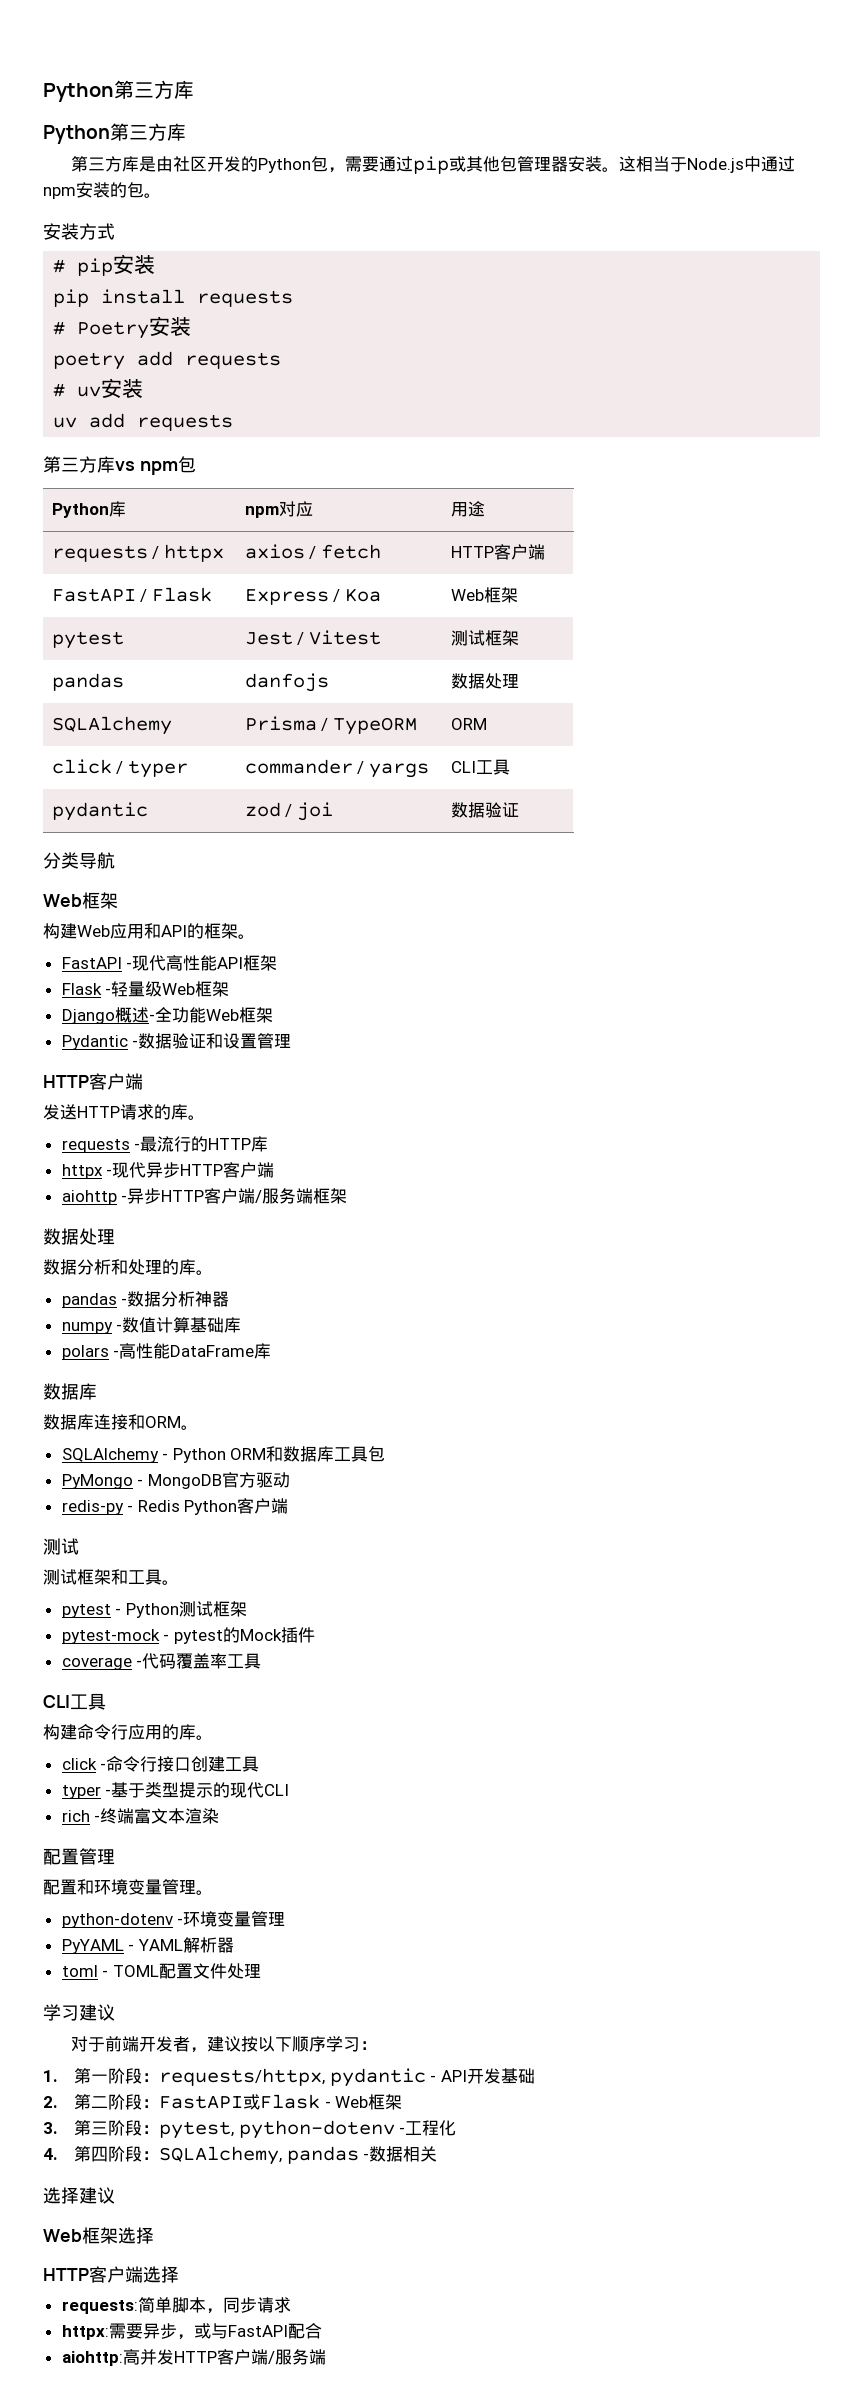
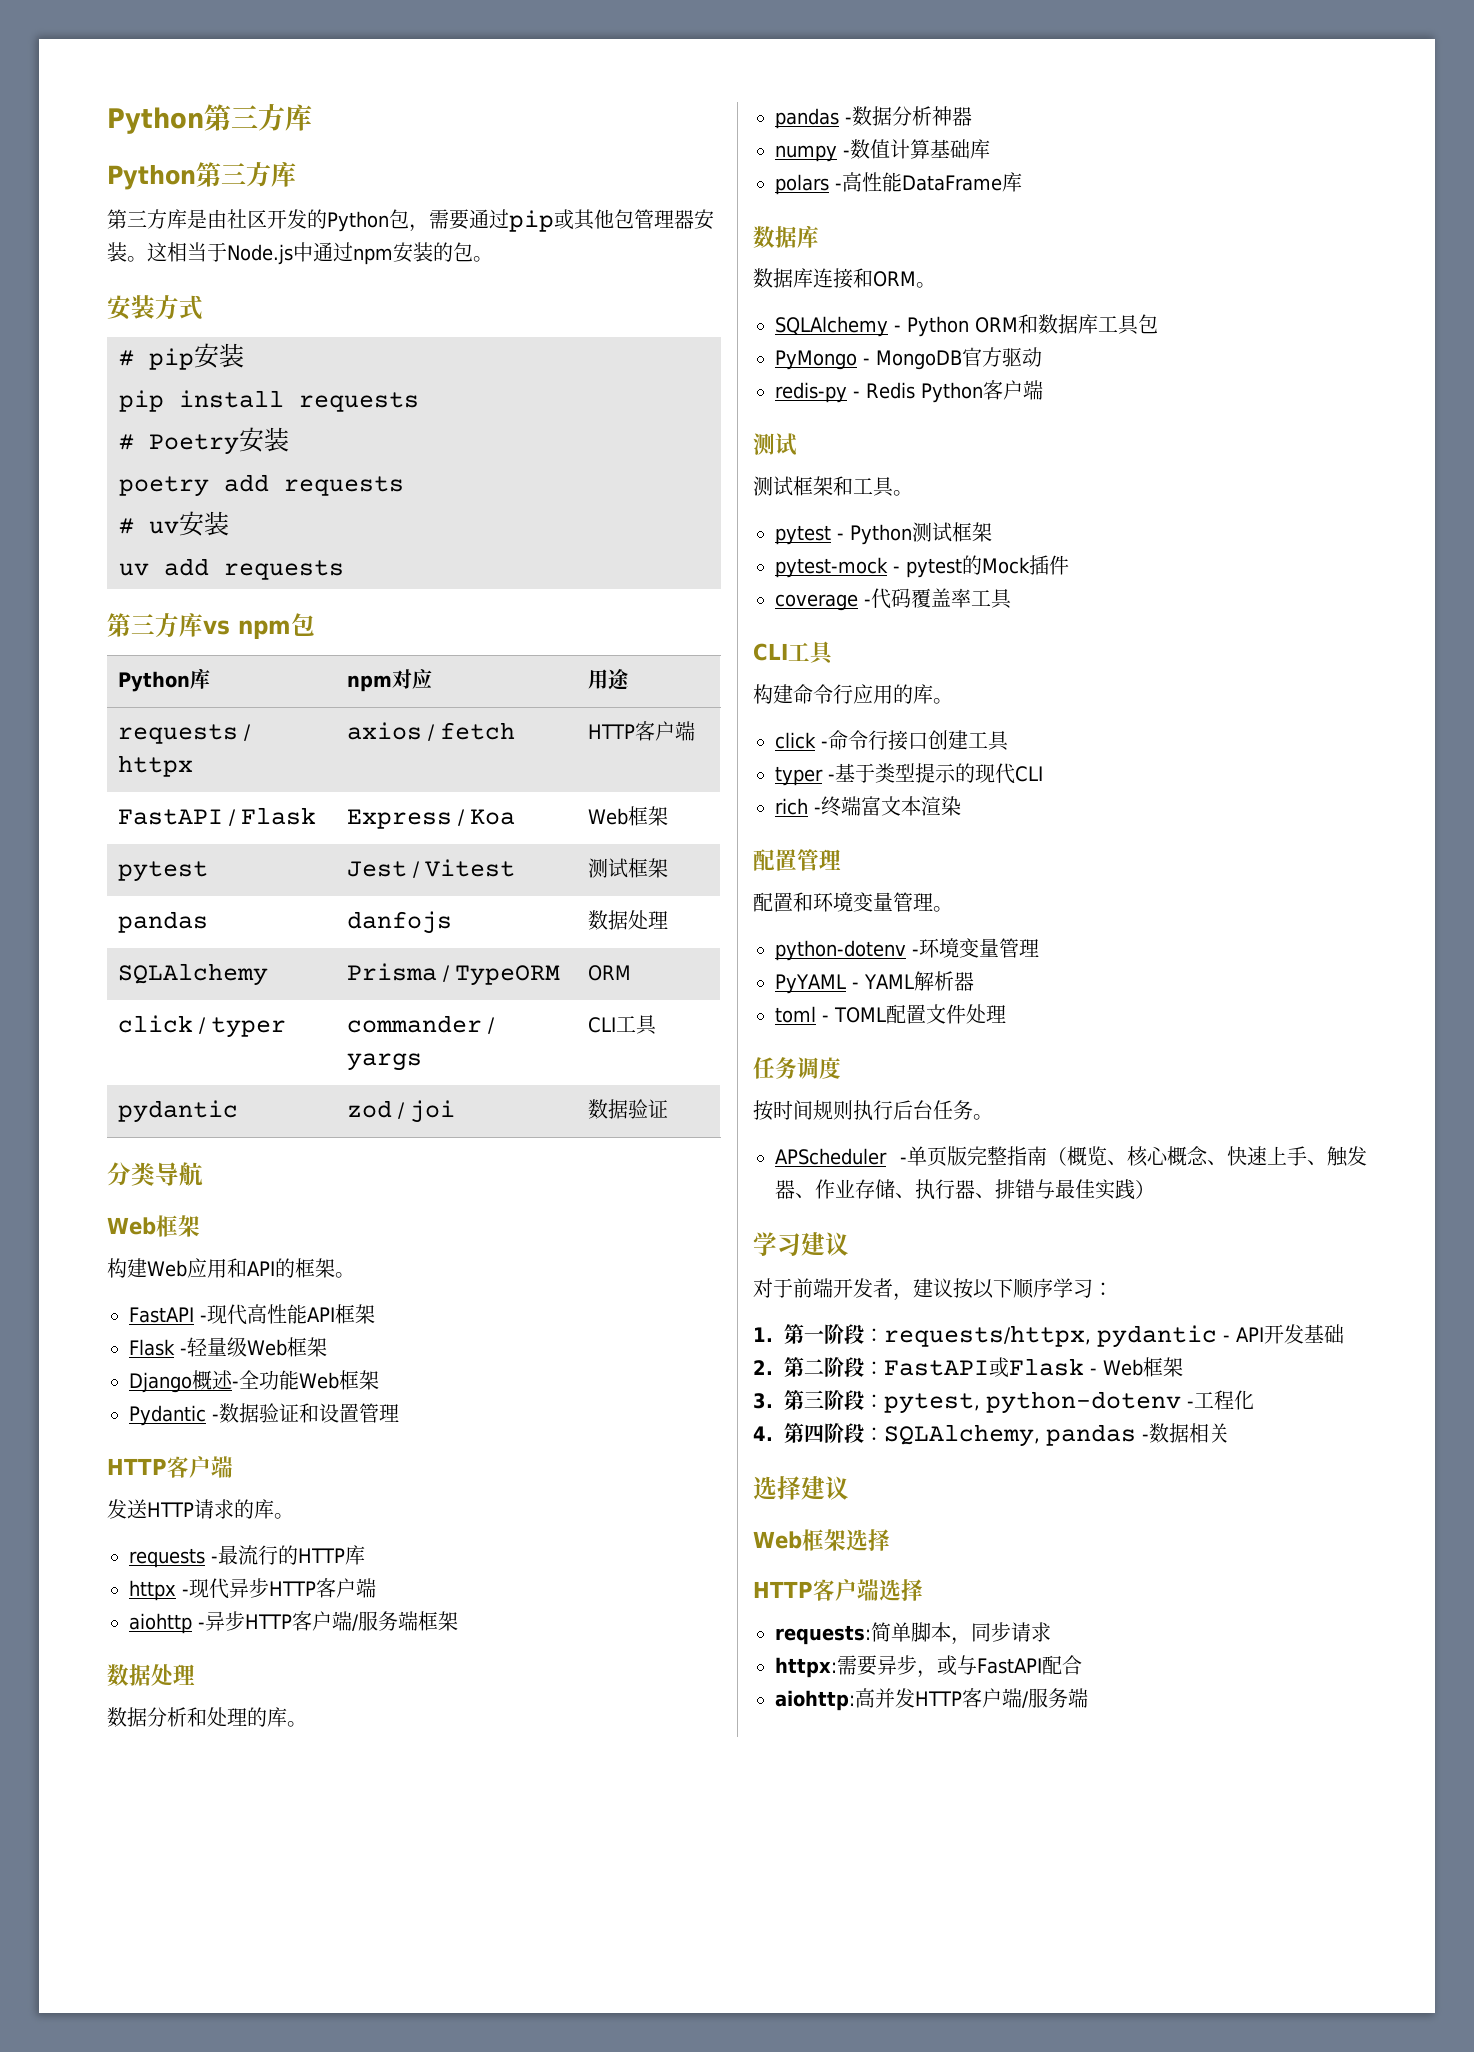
+ 任务调度
+ 按时间规则执行后台任务。
+ APScheduler -单页版完整指南（概览、核心概念、快速上手、触发器、作业存储、执行器、排错与最佳实践）

